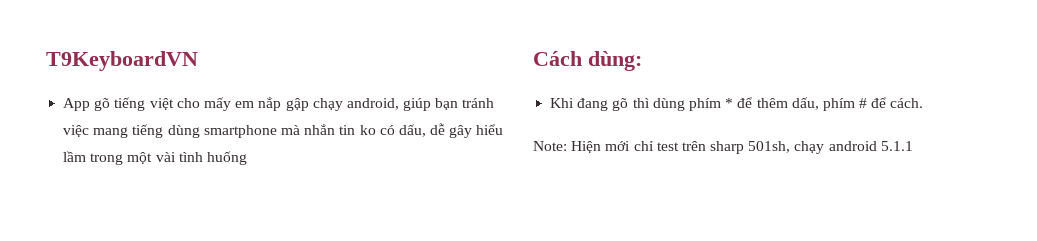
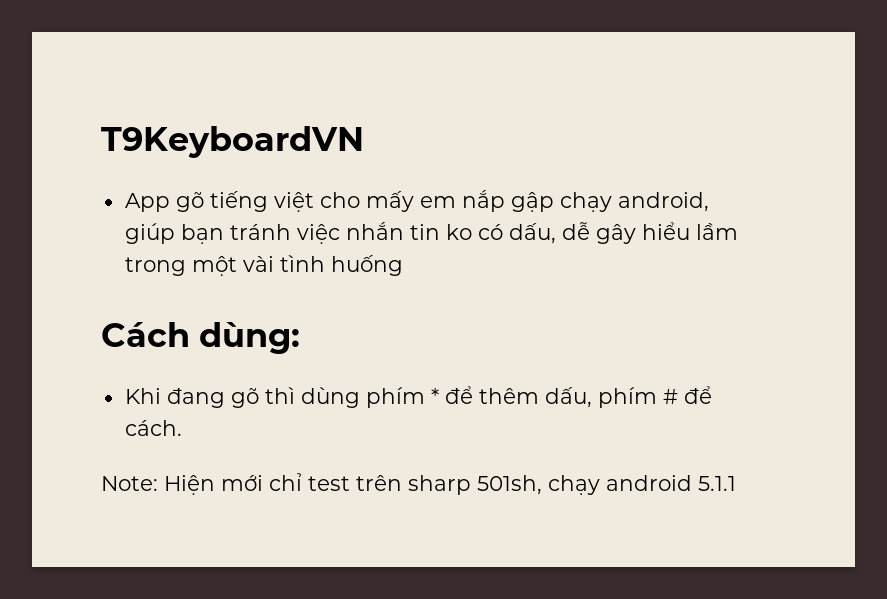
- App gõ tiếng việt cho mấy em nắp gập chạy android, giúp bạn tránh việc mang tiếng dùng smartphone mà nhắn tin ko có dấu, dễ gây hiểu lầm trong một vài tình huống
+ App gõ tiếng việt cho mấy em nắp gập chạy android, giúp bạn tránh việc nhắn tin ko có dấu, dễ gây hiểu lầm trong một vài tình huống

